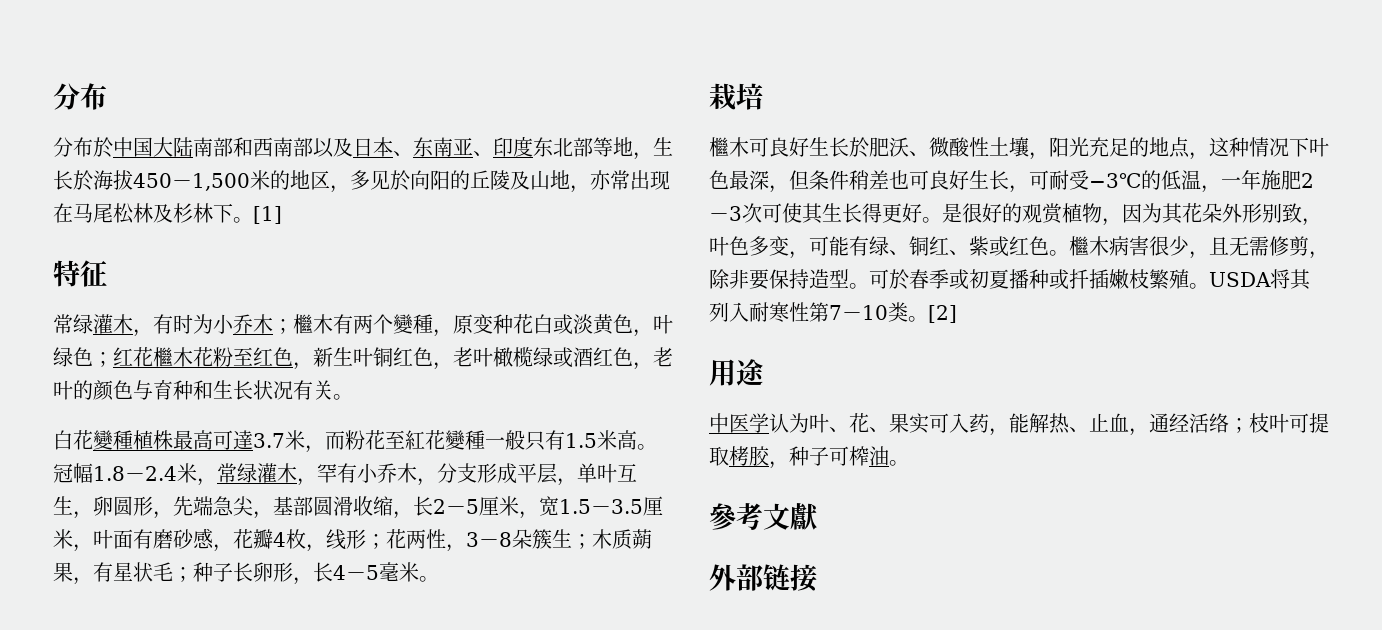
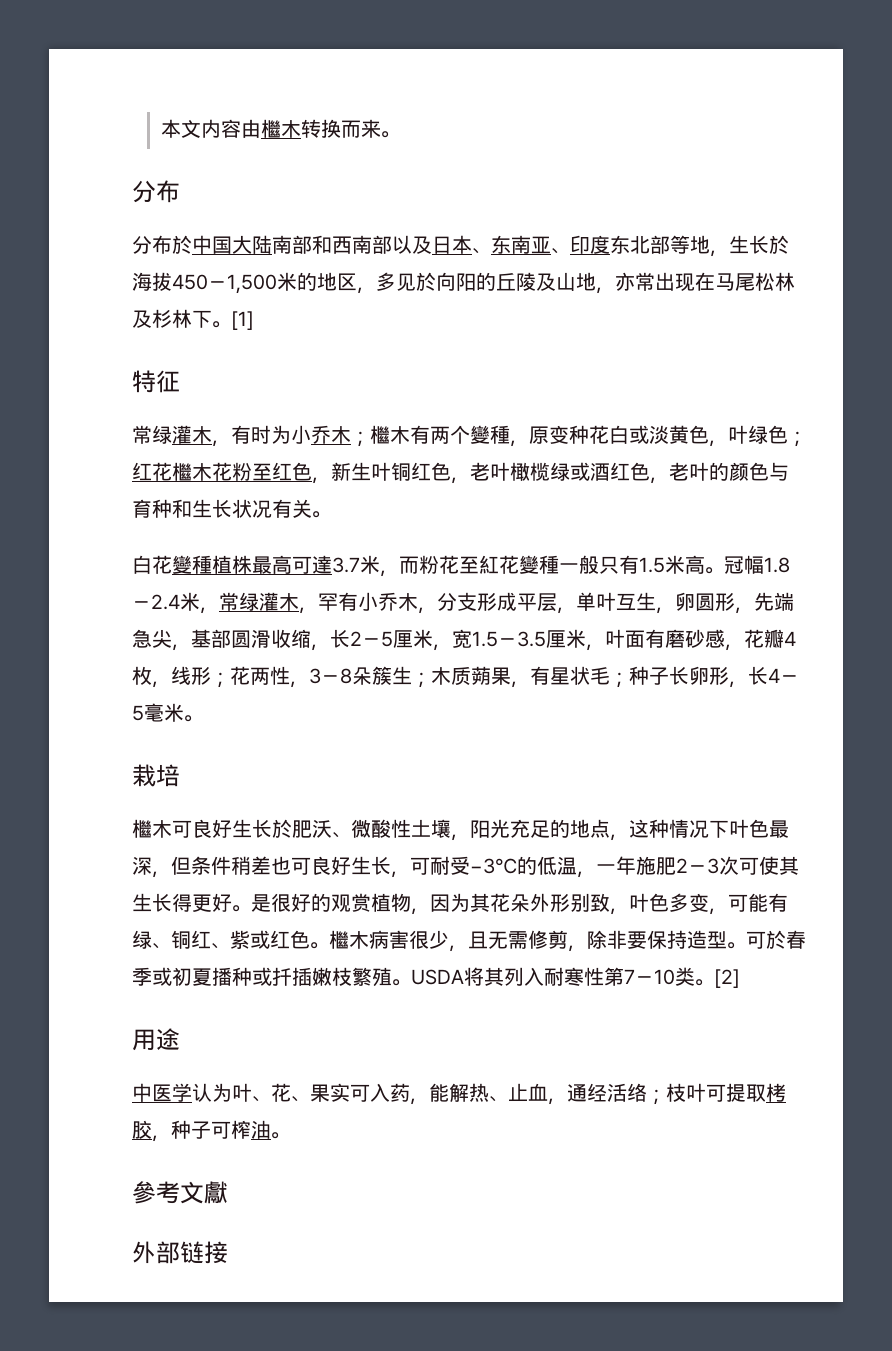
+ 本文内容由檵木转换而来。

